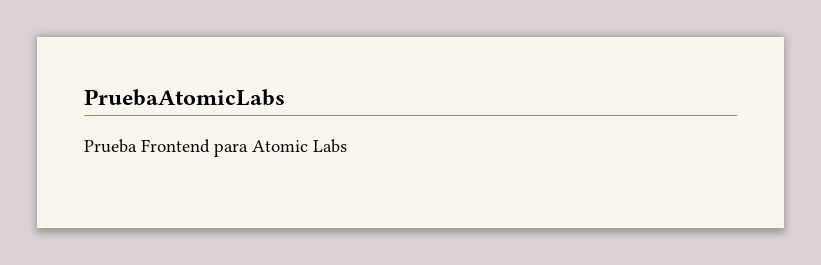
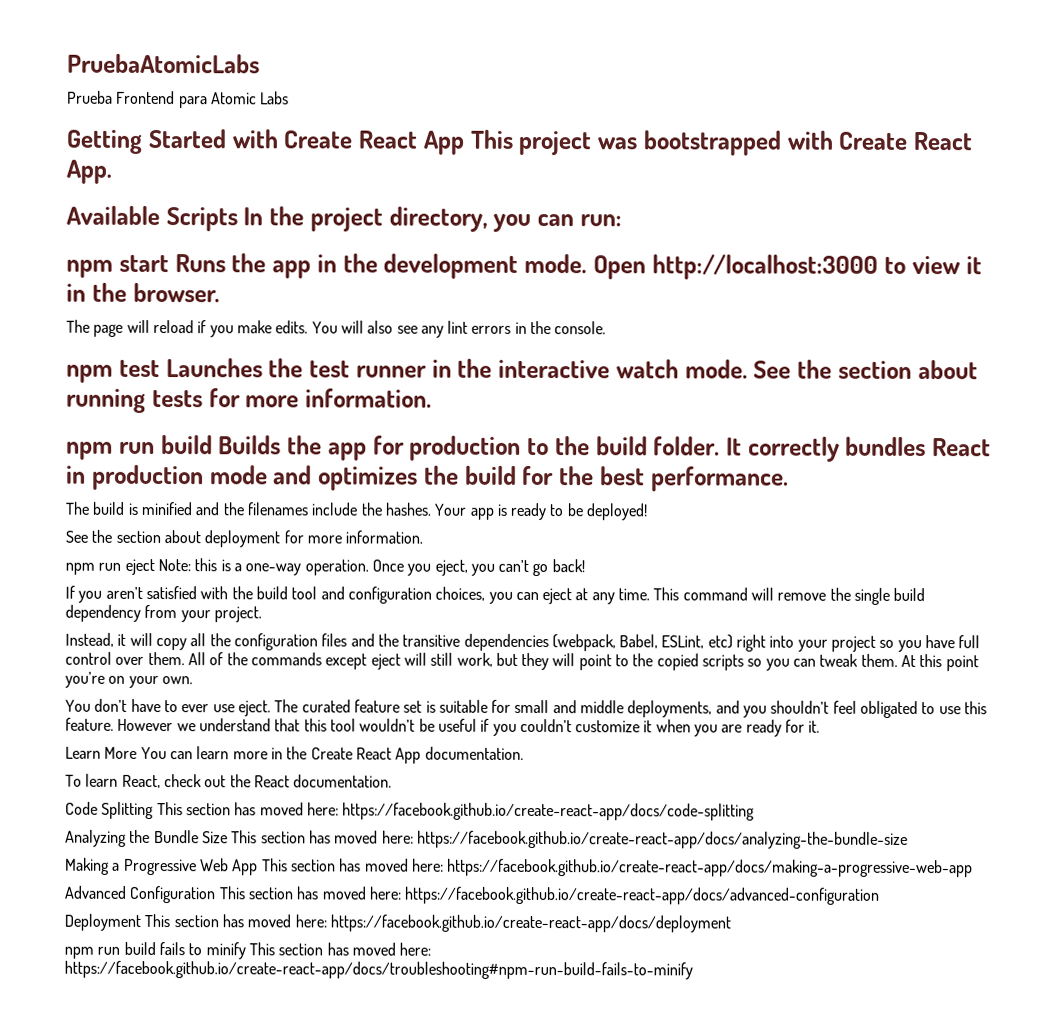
+ Getting Started with Create React App This project was bootstrapped with Create React App.
+ Available Scripts In the project directory, you can run:
+ npm start Runs the app in the development mode. Open http://localhost:3000 to view it in the browser.
+ The page will reload if you make edits. You will also see any lint errors in the console.
+ npm test Launches the test runner in the interactive watch mode. See the section about running tests for more information.
+ npm run build Builds the app for production to the build folder. It correctly bundles React in production mode and optimizes the build for the best performance.
+ The build is minified and the filenames include the hashes. Your app is ready to be deployed!
+ See the section about deployment for more information.
+ npm run eject Note: this is a one-way operation. Once you eject, you can’t go back!
+ If you aren’t satisfied with the build tool and configuration choices, you can eject at any time. This command will remove the single build dependency from your project.
+ Instead, it will copy all the configuration files and the transitive dependencies (webpack, Babel, ESLint, etc) right into your project so you have full control over them. All of the commands except eject will still work, but they will point to the copied scripts so you can tweak them. At this point you’re on your own.
+ You don’t have to ever use eject. The curated feature set is suitable for small and middle deployments, and you shouldn’t feel obligated to use this feature. However we understand that this tool wouldn’t be useful if you couldn’t customize it when you are ready for it.
+ Learn More You can learn more in the Create React App documentation.
+ To learn React, check out the React documentation.
+ Code Splitting This section has moved here: https://facebook.github.io/create-react-app/docs/code-splitting
+ Analyzing the Bundle Size This section has moved here: https://facebook.github.io/create-react-app/docs/analyzing-the-bundle-size
+ Making a Progressive Web App This section has moved here: https://facebook.github.io/create-react-app/docs/making-a-progressive-web-app
+ Advanced Configuration This section has moved here: https://facebook.github.io/create-react-app/docs/advanced-configuration
+ Deployment This section has moved here: https://facebook.github.io/create-react-app/docs/deployment
+ npm run build fails to minify This section has moved here: https://facebook.github.io/create-react-app/docs/troubleshooting#npm-run-build-fails-to-minify

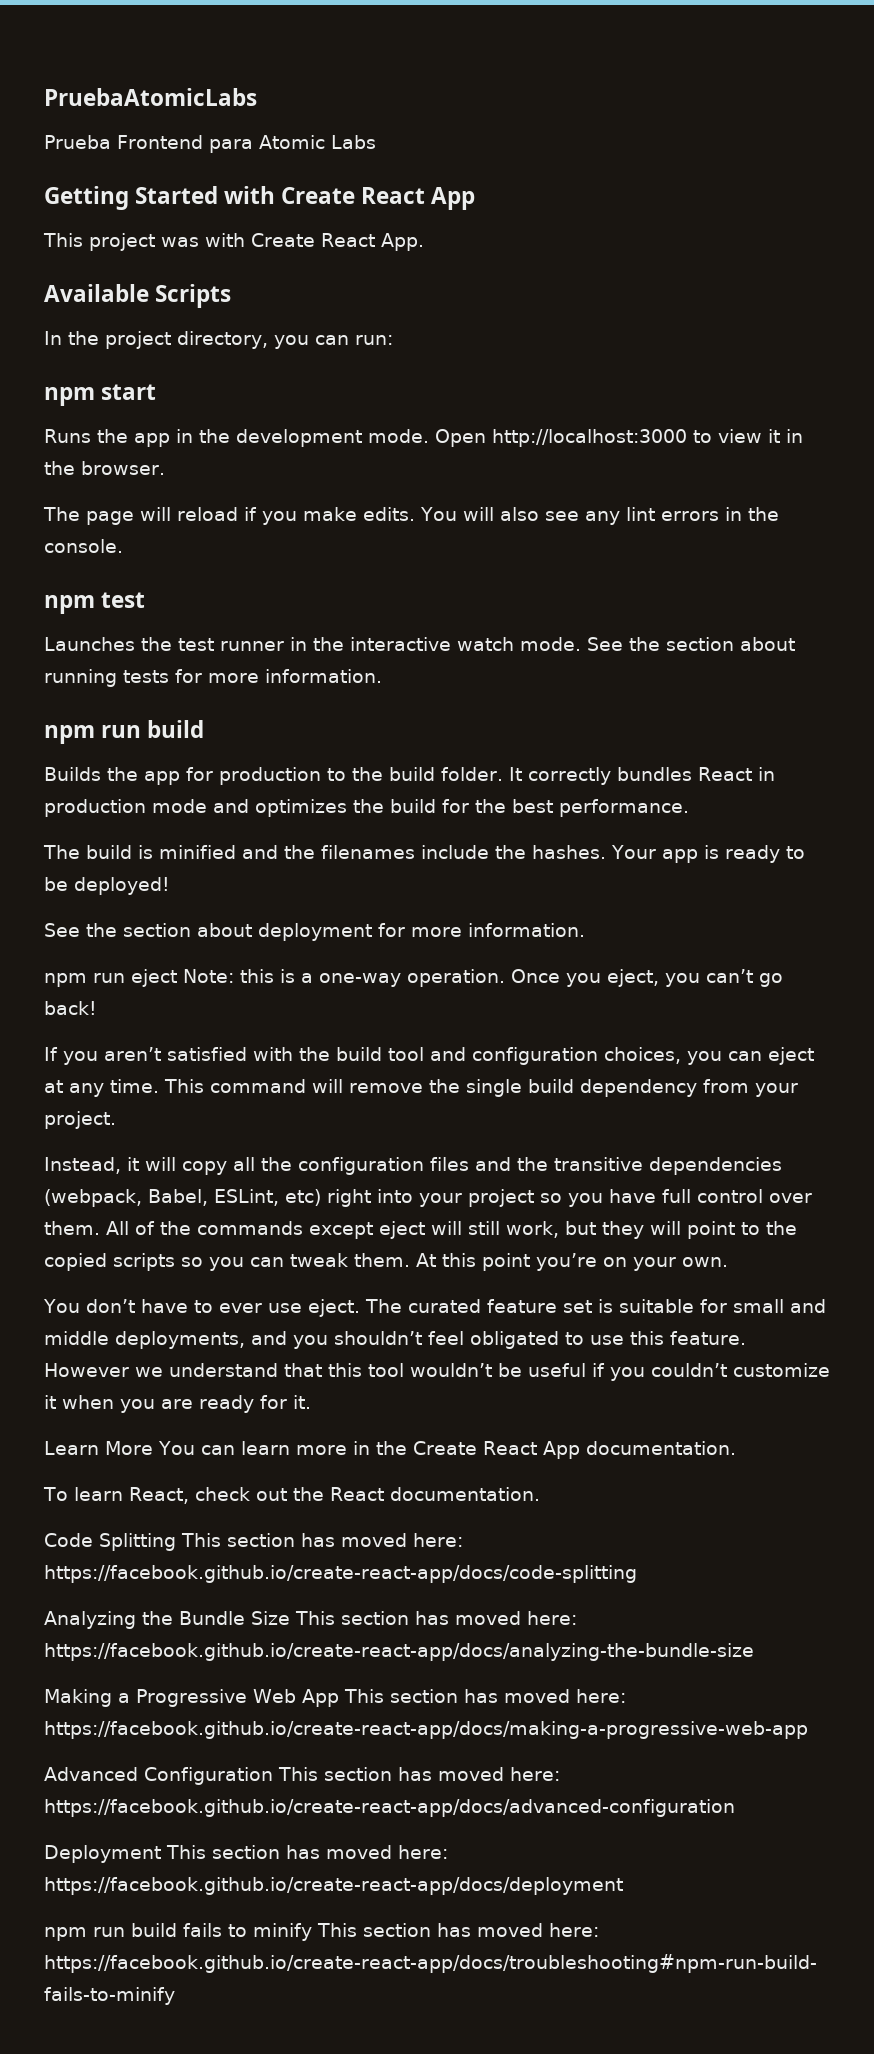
- Getting Started with Create React App This project was bootstrapped with Create React App.
+ Getting Started with Create React App
+ This project was with Create React App.
- Available Scripts In the project directory, you can run:
+ Available Scripts
+ In the project directory, you can run:
- npm start Runs the app in the development mode.
+ npm start
+ Runs the app in the development mode.
- npm test Launches the test runner in the interactive watch mode.
+ npm test
+ Launches the test runner in the interactive watch mode.
  See the section about running tests for more information.
- npm run build Builds the app for production to the build folder.
+ npm run build
+ Builds the app for production to the build folder.

